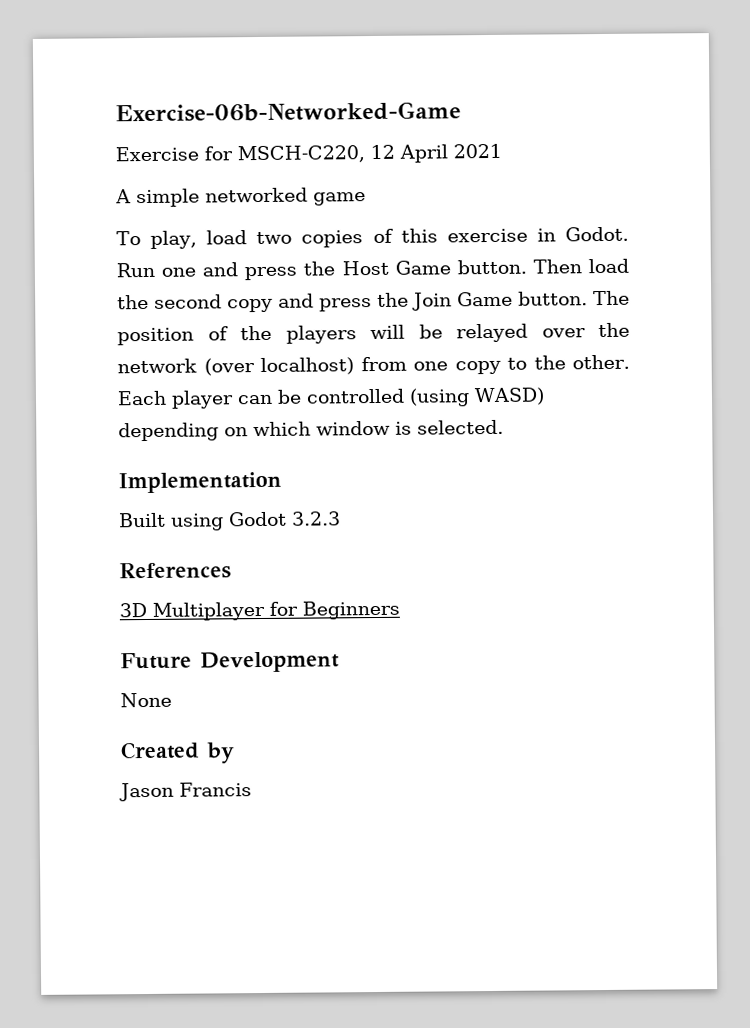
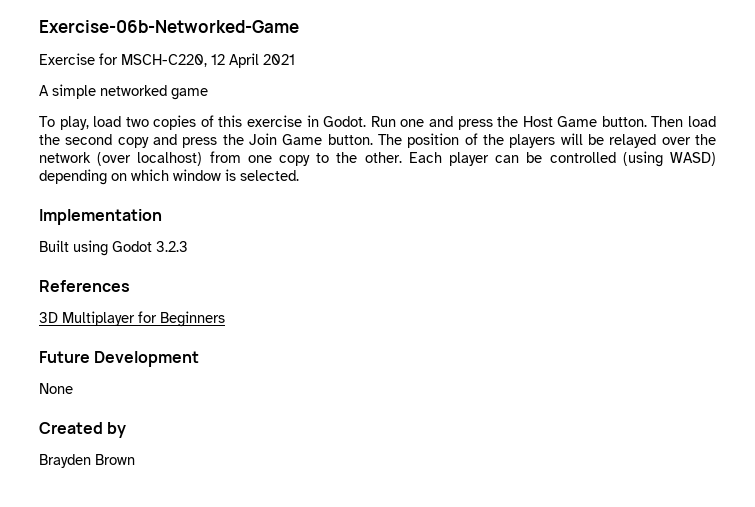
- Jason Francis
+ Brayden Brown

